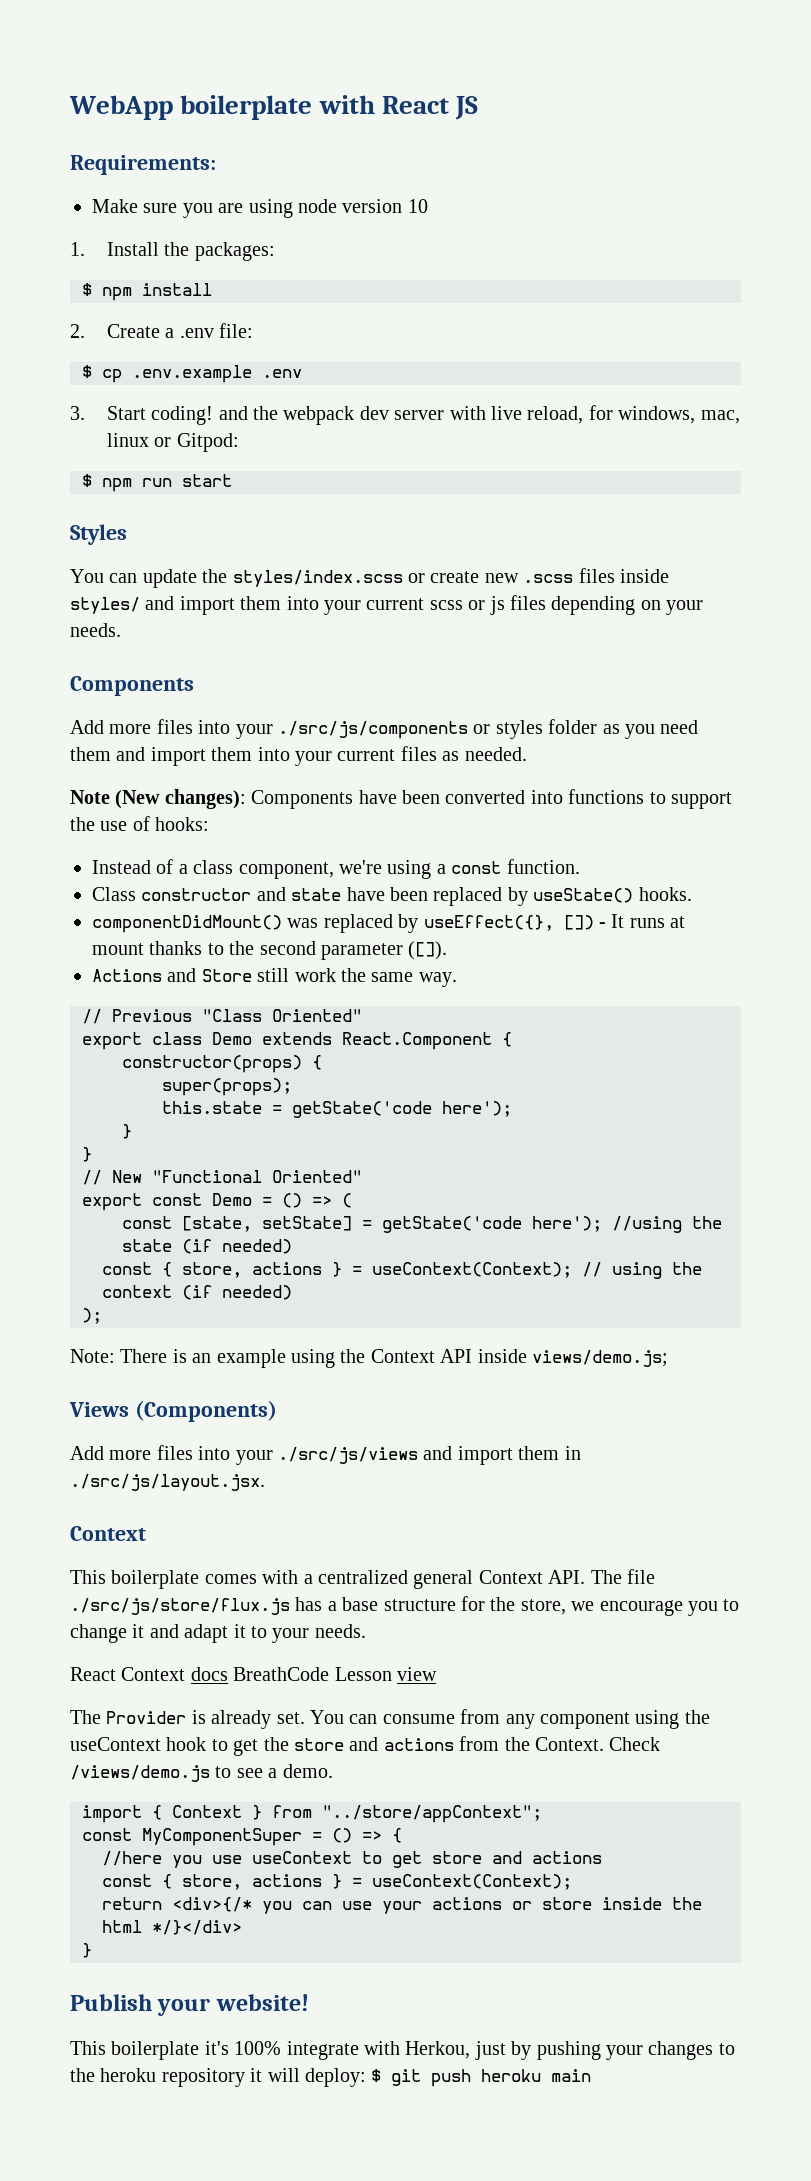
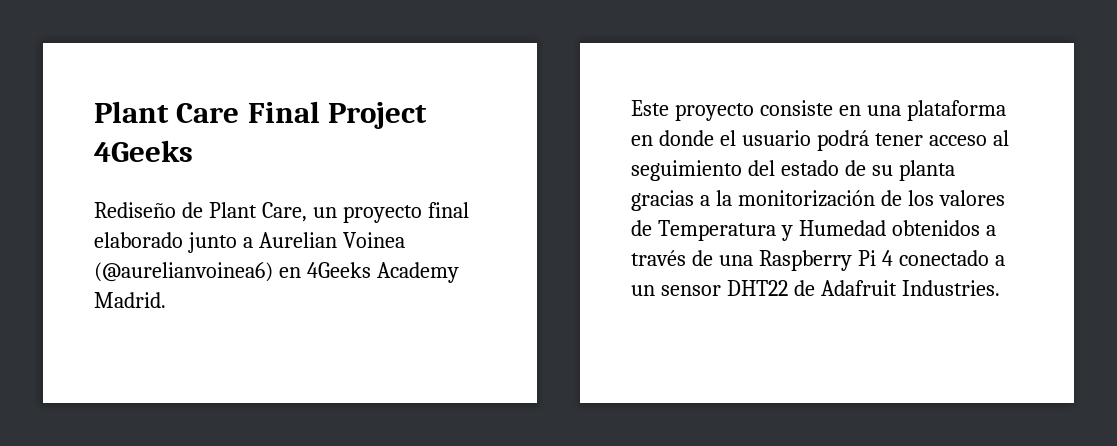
- WebApp boilerplate with React JS
- Requirements:
- Make sure you are using node version 10
- 1. Install the packages:
- $ npm install
- 2. Create a .env file:
- $ cp .env.example .env
- 3. Start coding! and the webpack dev server with live reload, for windows, mac, linux or Gitpod:
- $ npm run start
- Styles
- You can update the styles/index.scss or create new .scss files inside styles/ and import them into your current scss or js files depending on your needs.
- Components
- Add more files into your ./src/js/components or styles folder as you need them and import them into your current files as needed.
- Note (New changes): Components have been converted into functions to support the use of hooks:
- Instead of a class component, we're using a const function.
- Class constructor and state have been replaced by useState() hooks.
- componentDidMount() was replaced by useEffect({}, []) - It runs at mount thanks to the second parameter ([]).
- Actions and Store still work the same way.
- // Previous "Class Oriented"
- export class Demo extends React.Component {
- constructor(props) {
- super(props);
- this.state = getState('code here');
- }
- }
- // New "Functional Oriented"
- export const Demo = () => (
- const [state, setState] = getState('code here'); //using the state (if needed)
- const { store, actions } = useContext(Context); // using the context (if needed)
- );
- Note: There is an example using the Context API inside views/demo.js;
- Views (Components)
- Add more files into your ./src/js/views and import them in ./src/js/layout.jsx.
- Context
- This boilerplate comes with a centralized general Context API. The file ./src/js/store/flux.js has a base structure for the store, we encourage you to change it and adapt it to your needs.
- React Context docs BreathCode Lesson view
- The Provider is already set. You can consume from any component using the useContext hook to get the store and actions from the Context. Check /views/demo.js to see a demo.
- import { Context } from "../store/appContext";
- const MyComponentSuper = () => {
- //here you use useContext to get store and actions
- const { store, actions } = useContext(Context);
- return <div>{/* you can use your actions or store inside the html */}</div>
- }
- Publish your website!
- This boilerplate it's 100% integrate with Herkou, just by pushing your changes to the heroku repository it will deploy: $ git push heroku main
+ Plant Care Final Project 4Geeks
+ Rediseño de Plant Care, un proyecto final elaborado junto a Aurelian Voinea (@aurelianvoinea6) en 4Geeks Academy Madrid.
+ Este proyecto consiste en una plataforma en donde el usuario podrá tener acceso al seguimiento del estado de su planta gracias a la monitorización de los valores de Temperatura y Humedad obtenidos a través de una Raspberry Pi 4 conectado a un sensor DHT22 de Adafruit Industries.

